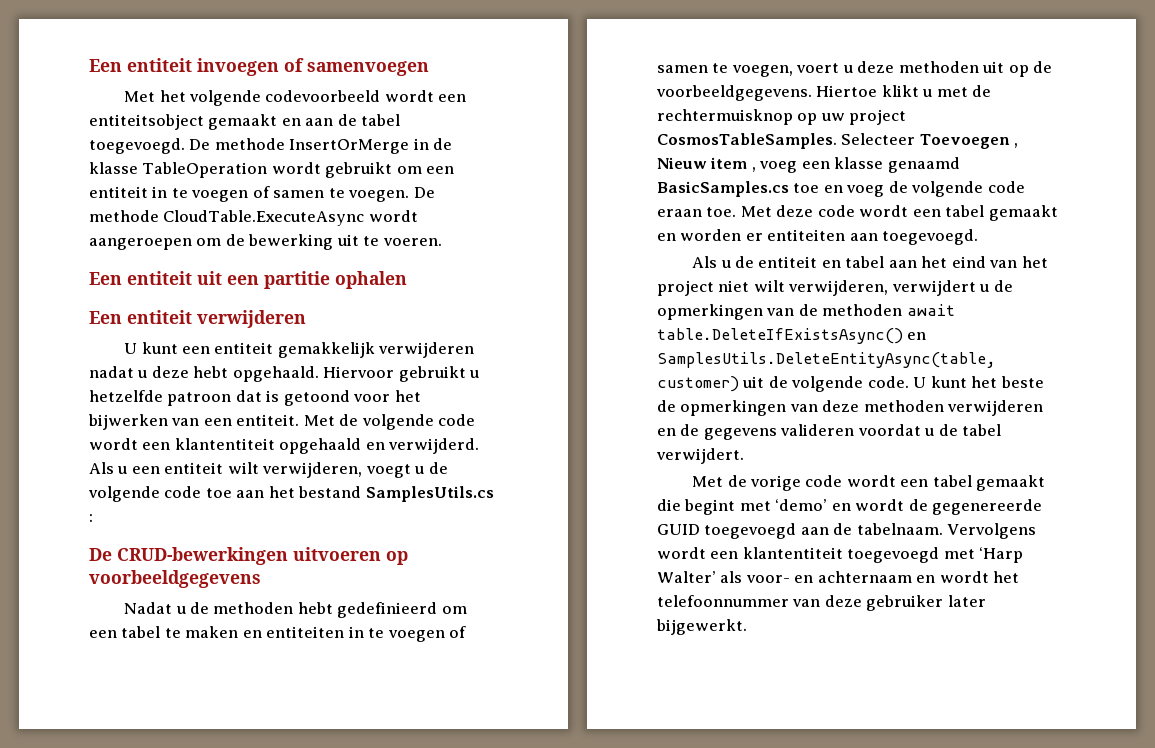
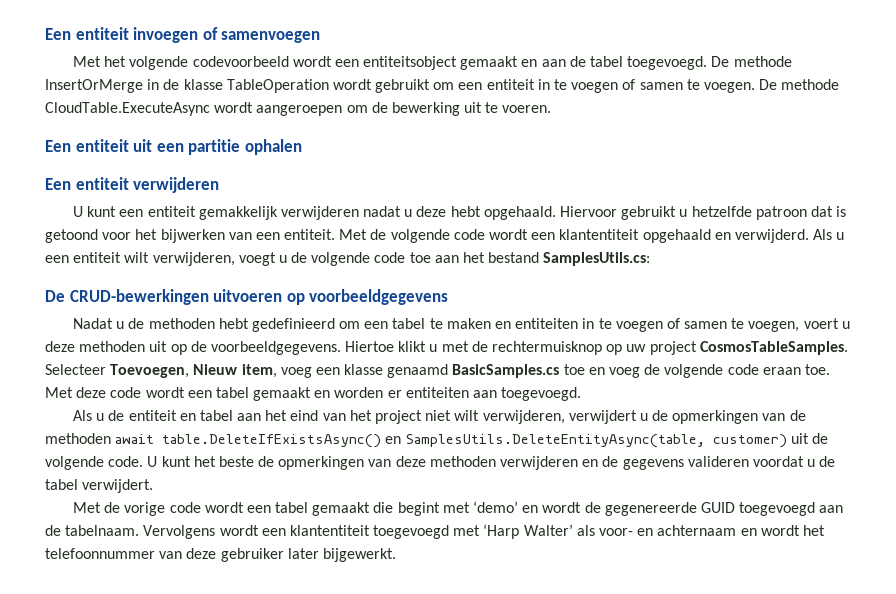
- Als u een entiteit wilt verwijderen, voegt u de volgende code toe aan het bestand SamplesUtils.cs :
+ Als u een entiteit wilt verwijderen, voegt u de volgende code toe aan het bestand SamplesUtils.cs:
- Selecteer Toevoegen , Nieuw item , voeg een klasse genaamd BasicSamples.cs toe en voeg de volgende code eraan toe.
+ Selecteer Toevoegen, Nieuw item, voeg een klasse genaamd BasicSamples.cs toe en voeg de volgende code eraan toe.

